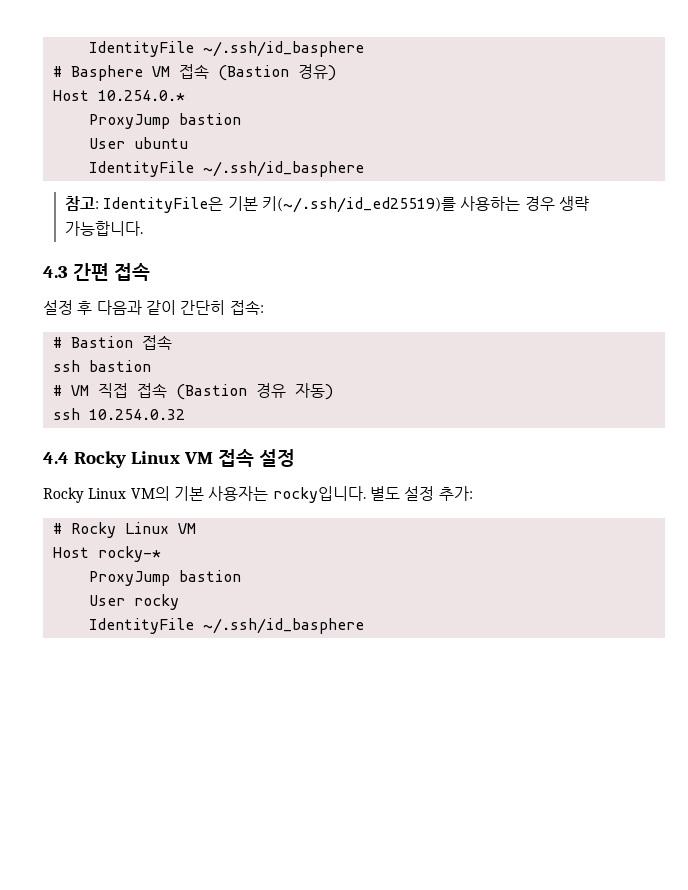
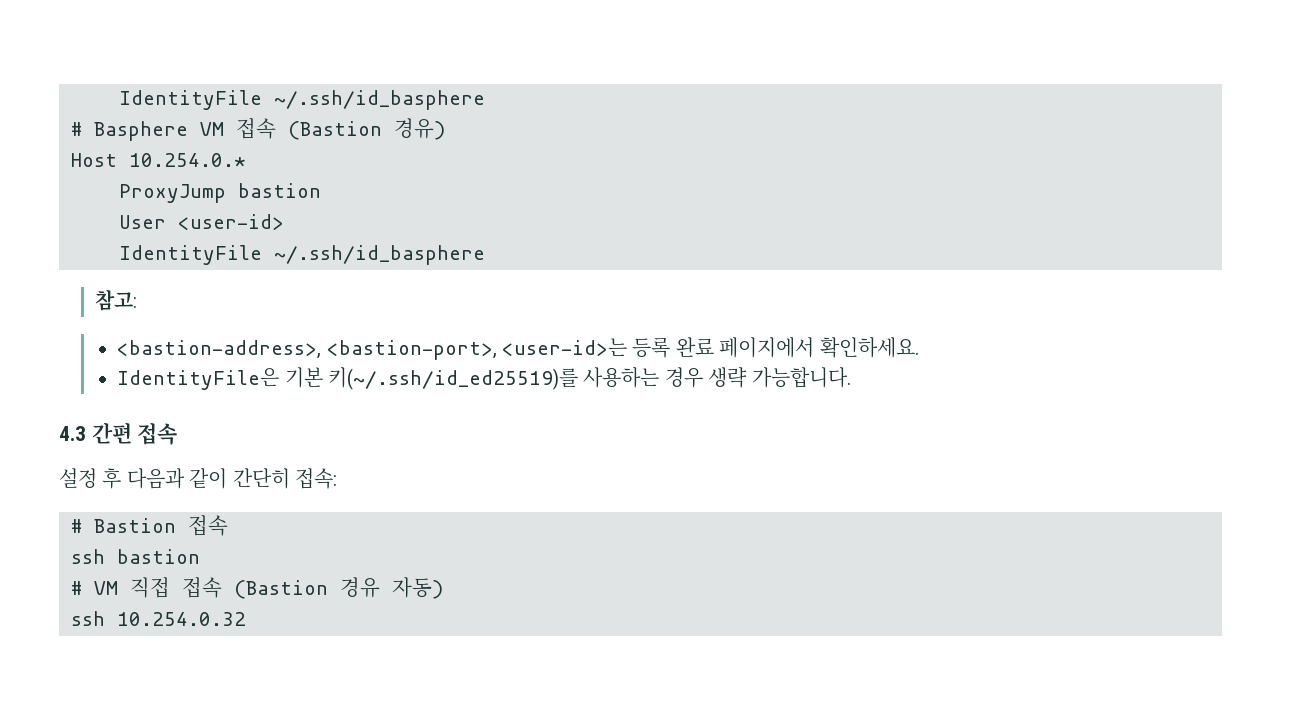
- User ubuntu
+ User <user-id>
- 참고: IdentityFile은 기본 키(~/.ssh/id_ed25519)를 사용하는 경우 생략 가능합니다.
+ 참고:
+ <bastion-address>, <bastion-port>, <user-id>는 등록 완료 페이지에서 확인하세요.
+ IdentityFile은 기본 키(~/.ssh/id_ed25519)를 사용하는 경우 생략 가능합니다.
- 4.4 Rocky Linux VM 접속 설정
- Rocky Linux VM의 기본 사용자는 rocky입니다. 별도 설정 추가:
- # Rocky Linux VM
- Host rocky-*
- ProxyJump bastion
- User rocky
- IdentityFile ~/.ssh/id_basphere

